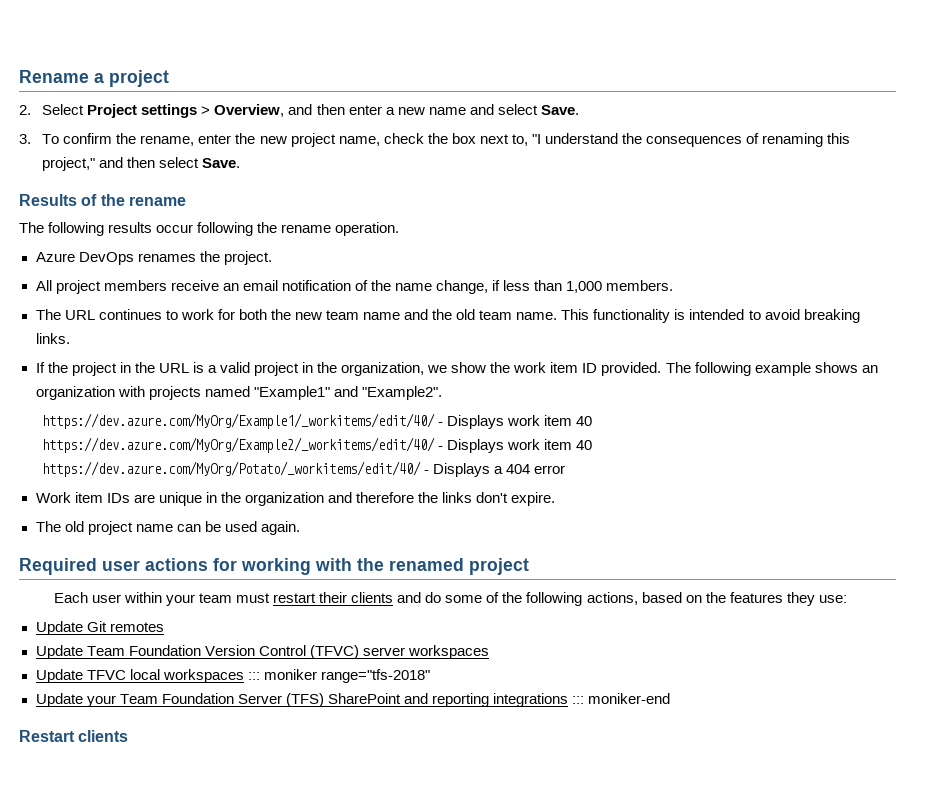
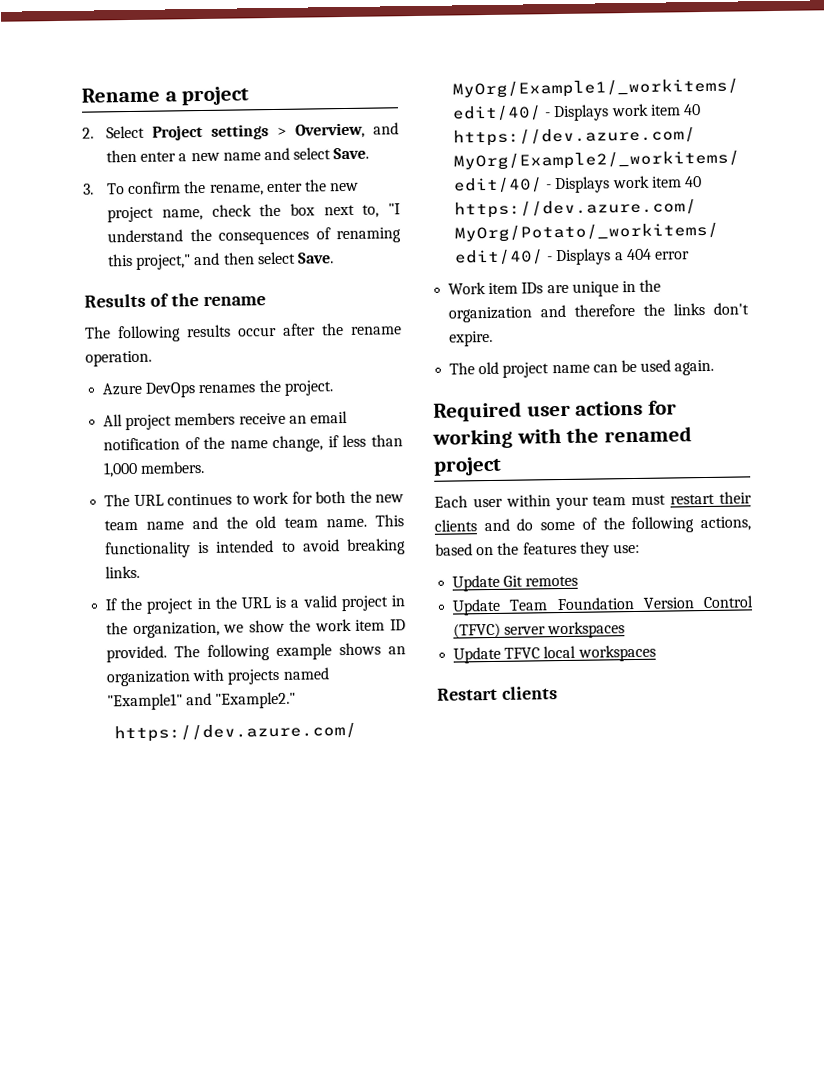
- The following results occur following the rename operation.
+ The following results occur after the rename operation.
- The following example shows an organization with projects named "Example1" and "Example2".
+ The following example shows an organization with projects named "Example1" and "Example2."
- Update TFVC local workspaces ::: moniker range="tfs-2018"
- Update your Team Foundation Server (TFS) SharePoint and reporting integrations ::: moniker-end
+ Update TFVC local workspaces

